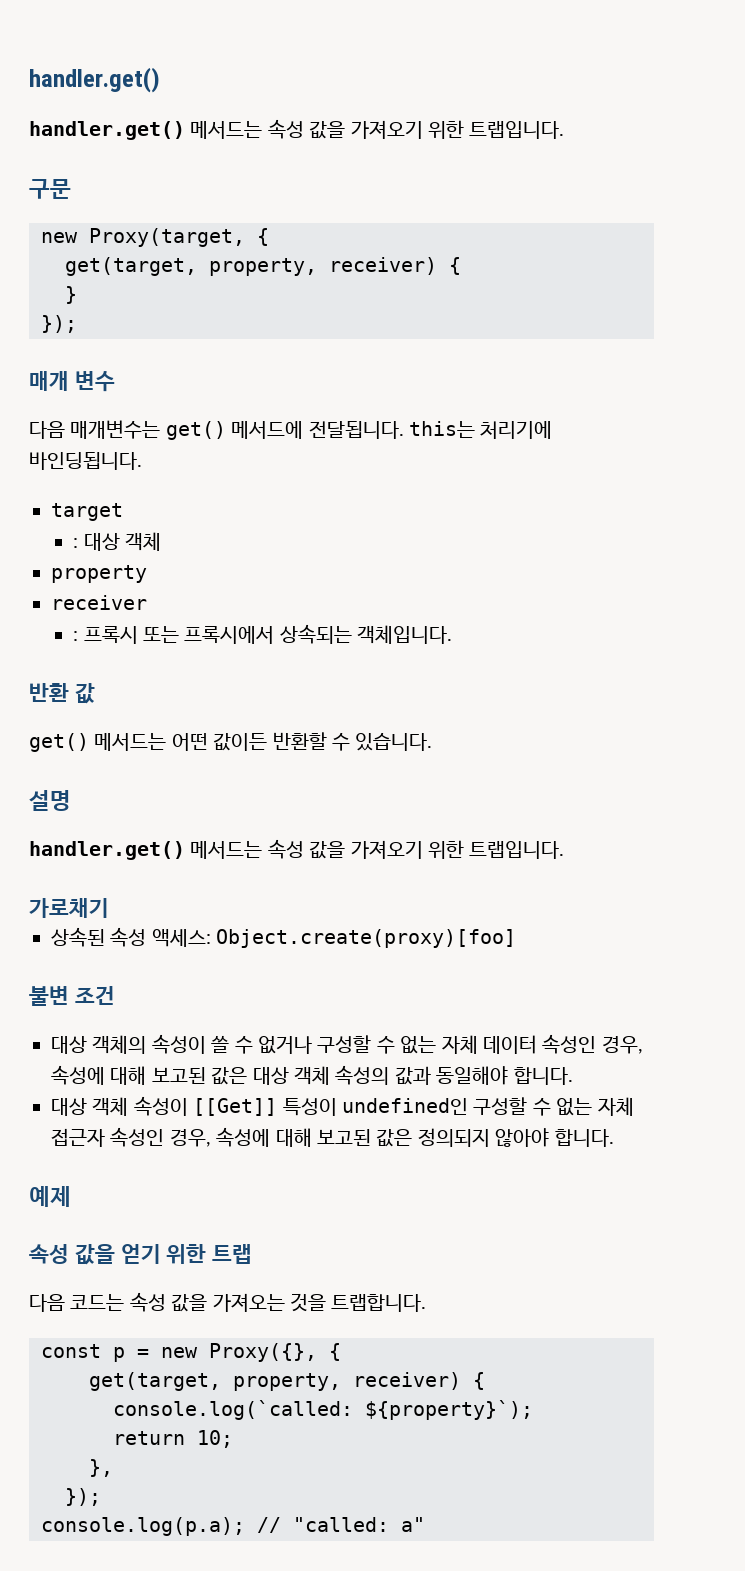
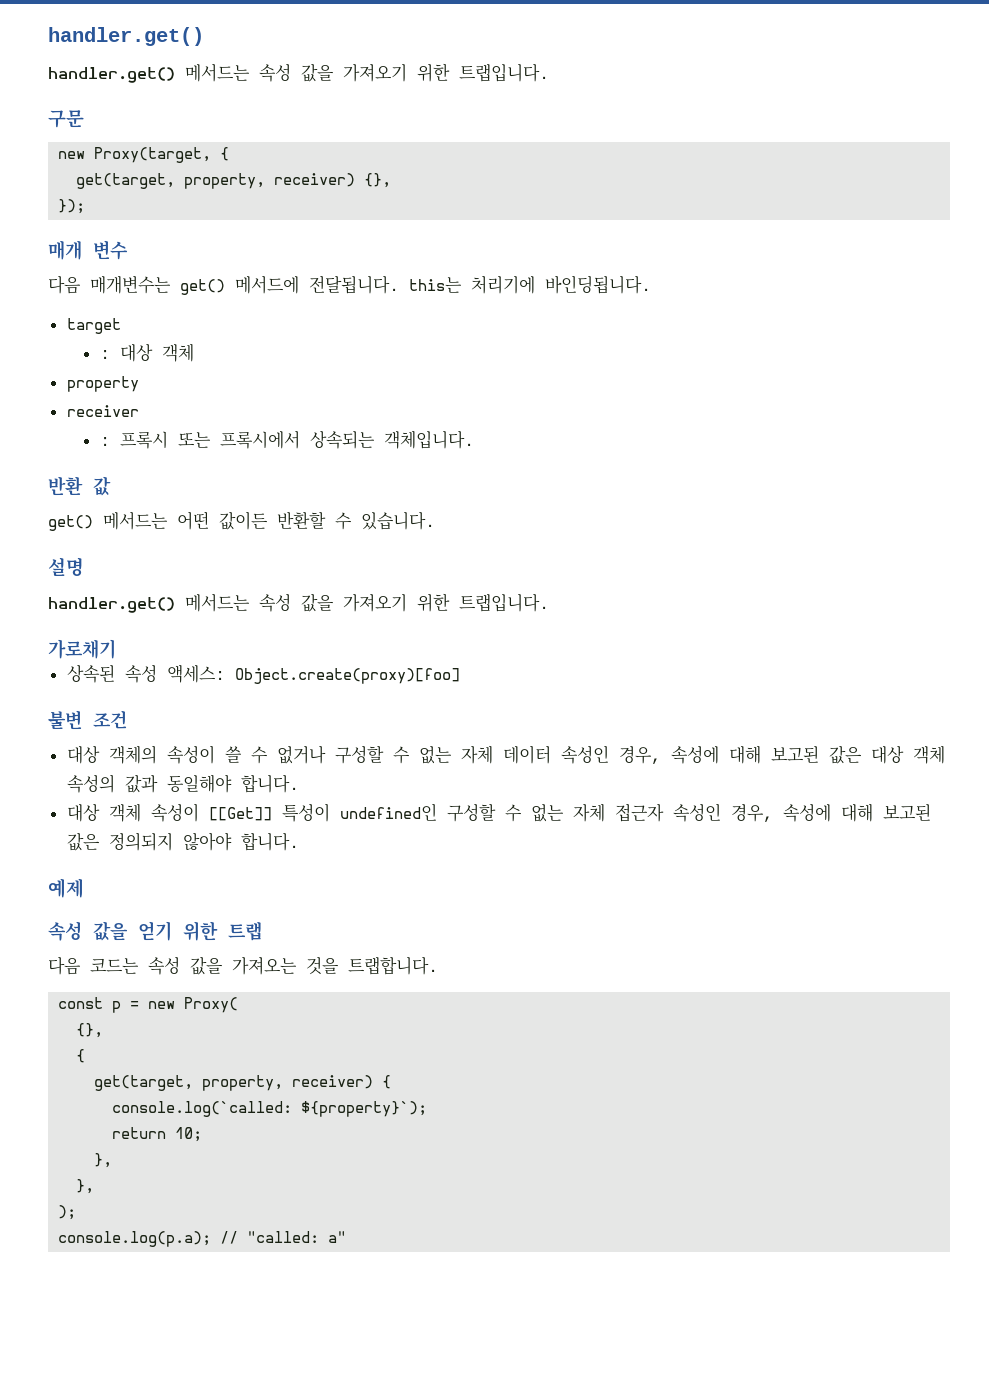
  new Proxy(target, {
- get(target, property, receiver) {
- }
+ get(target, property, receiver) {},
- const p = new Proxy({}, {
+ const p = new Proxy(
+ {},
+ {
  return 10;
  },
- });
+ },
+ );

